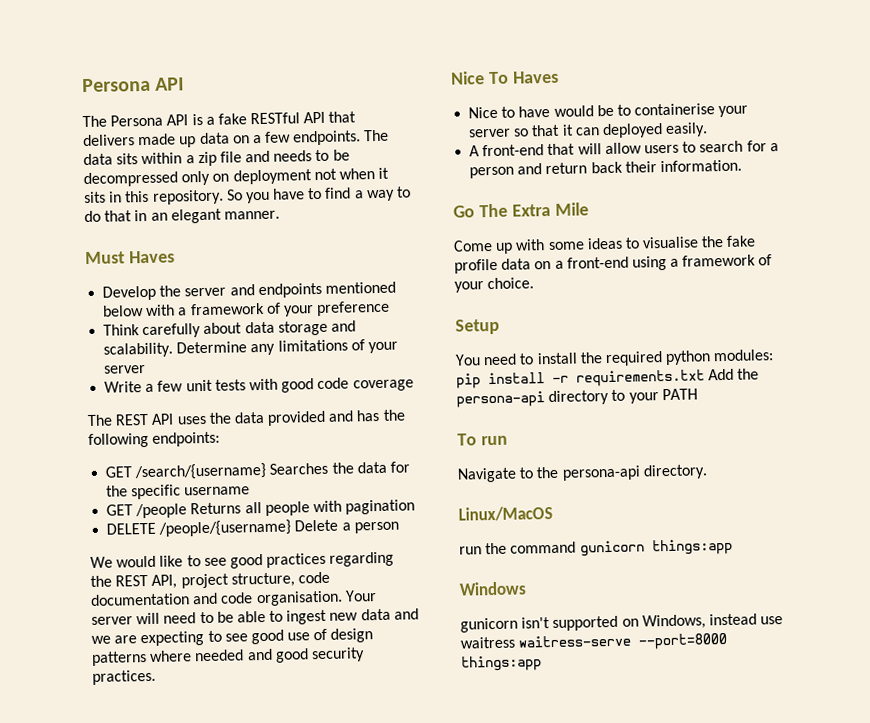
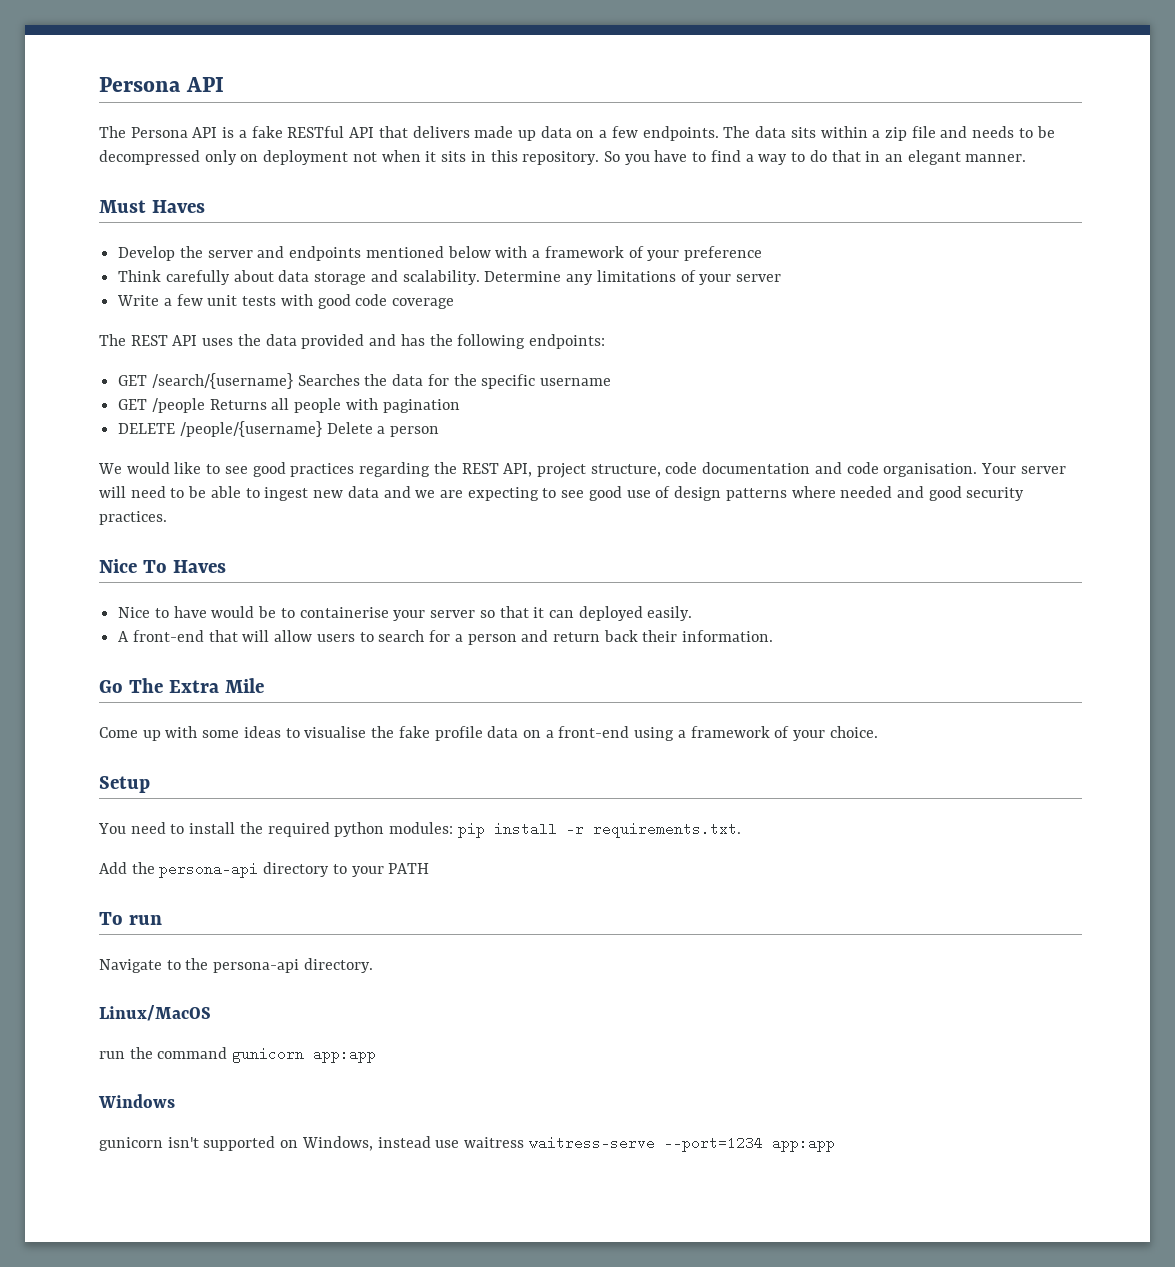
- You need to install the required python modules: pip install -r requirements.txt Add the persona-api directory to your PATH
+ You need to install the required python modules: pip install -r requirements.txt.
+ Add the persona-api directory to your PATH
- run the command gunicorn things:app
+ run the command gunicorn app:app
- gunicorn isn't supported on Windows, instead use waitress waitress-serve --port=8000 things:app
+ gunicorn isn't supported on Windows, instead use waitress waitress-serve --port=1234 app:app

